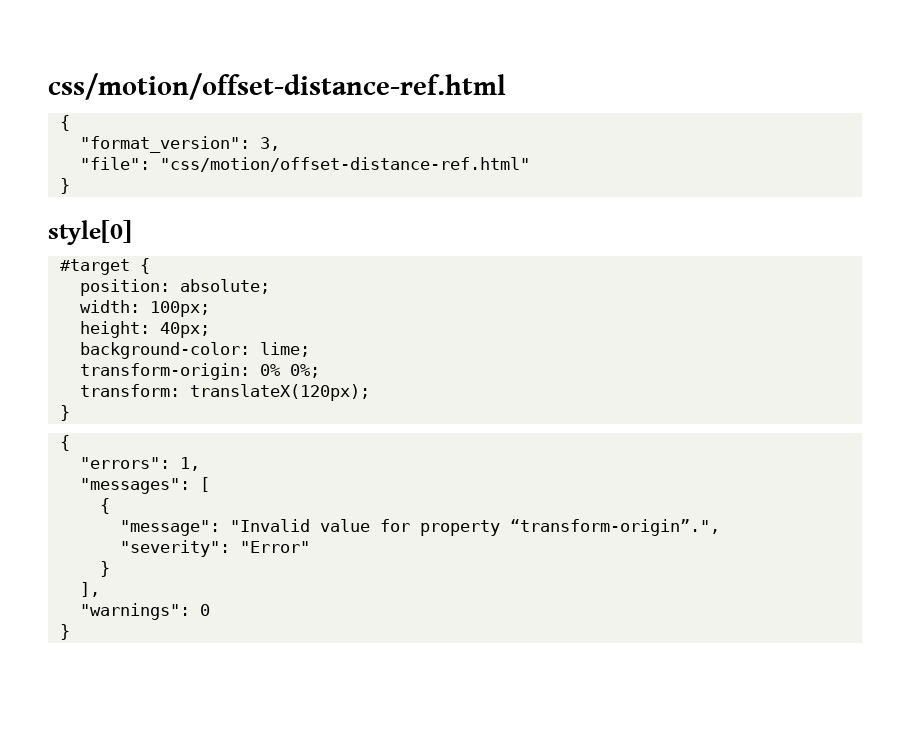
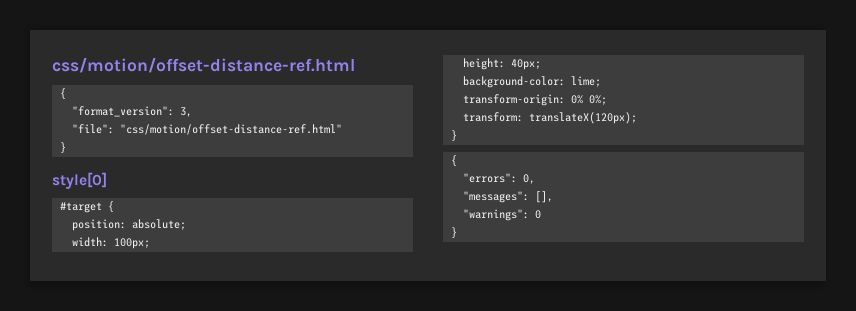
- "errors": 1,
+ "errors": 0,
- "messages": [
- {
- "message": "Invalid value for property “transform-origin”.",
- "severity": "Error"
- }
- ],
+ "messages": [],

